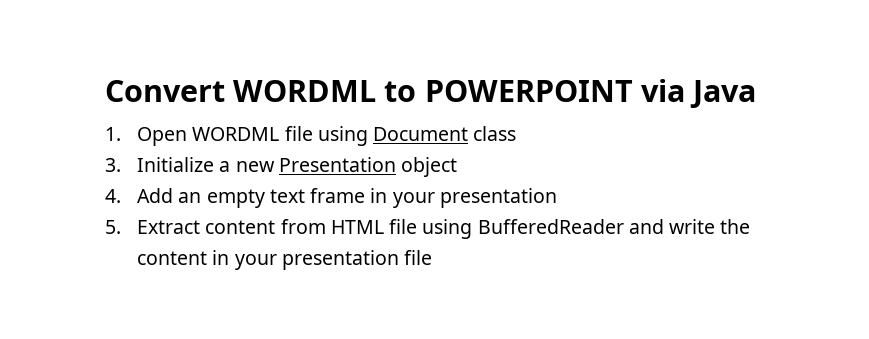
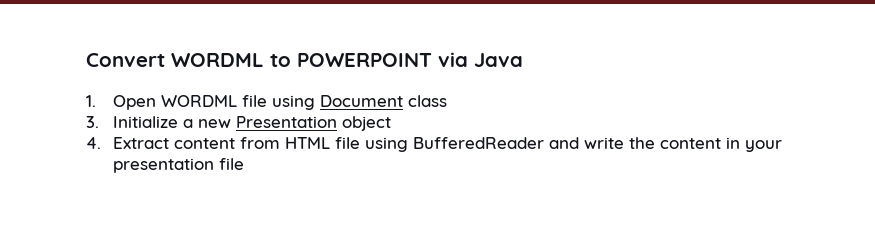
- 4. Add an empty text frame in your presentation
- 5. Extract content from HTML file using BufferedReader and write the content in your presentation file
+ 4. Extract content from HTML file using BufferedReader and write the content in your presentation file

